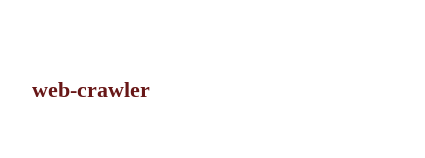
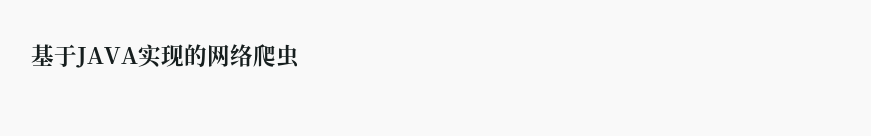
- web-crawler
+ 基于JAVA实现的网络爬虫

